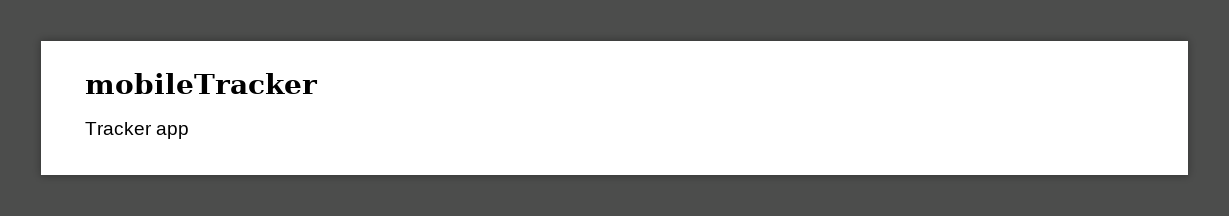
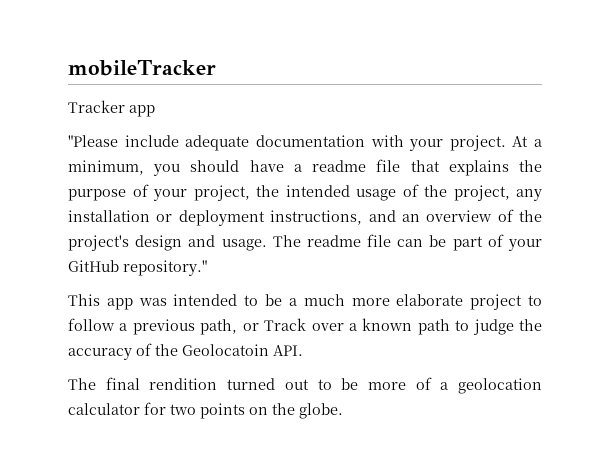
+ "Please include adequate documentation with your project. At a minimum, you should have a readme file that explains the purpose of your project, the intended usage of the project, any installation or deployment instructions, and an overview of the project's design and usage. The readme file can be part of your GitHub repository."
+ This app was intended to be a much more elaborate project to follow a previous path, or Track over a known path to judge the accuracy of the Geolocatoin API.
+ The final rendition turned out to be more of a geolocation calculator for two points on the globe.

